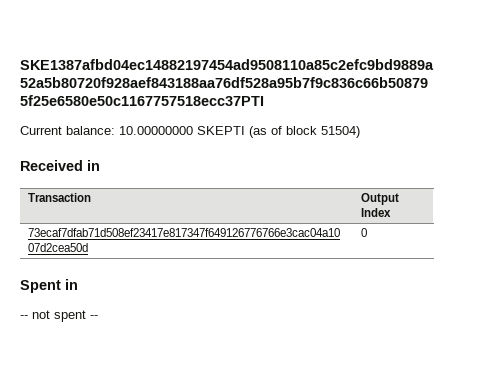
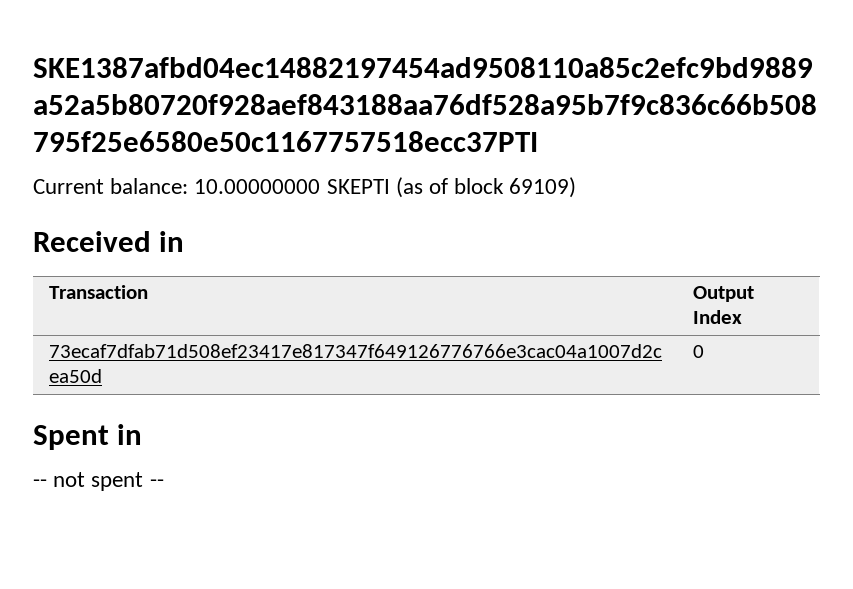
- Current balance: 10.00000000 SKEPTI (as of block 51504)
+ Current balance: 10.00000000 SKEPTI (as of block 69109)

